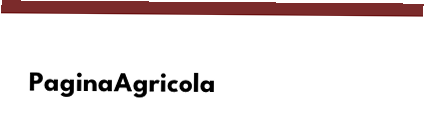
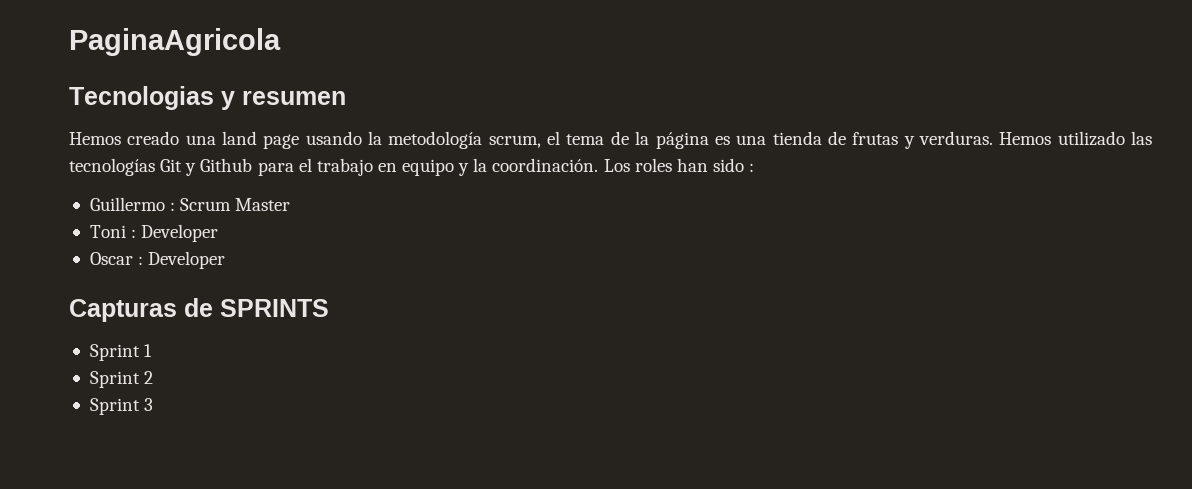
+ Tecnologias y resumen
+ Hemos creado una land page usando la metodología scrum, el tema de la página es una tienda de frutas y verduras. Hemos utilizado las tecnologías Git y Github para el trabajo en equipo y la coordinación. Los roles han sido :
+ Guillermo : Scrum Master
+ Toni : Developer
+ Oscar : Developer
+ Capturas de SPRINTS
+ Sprint 1
+ Sprint 2
+ Sprint 3

